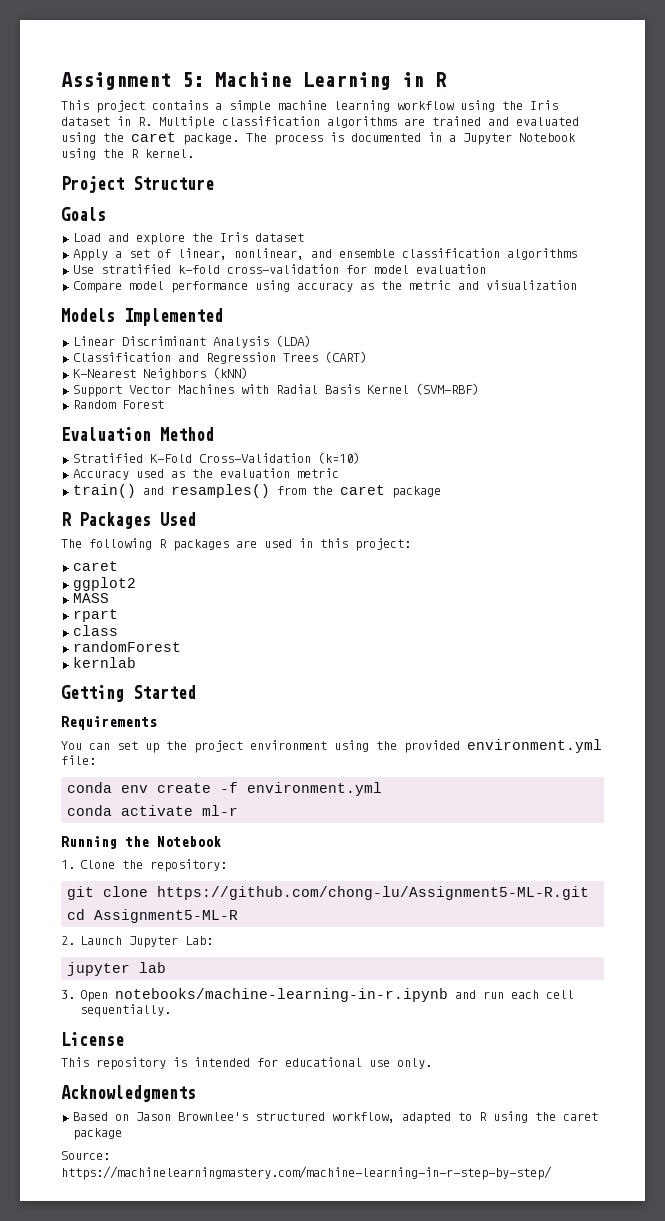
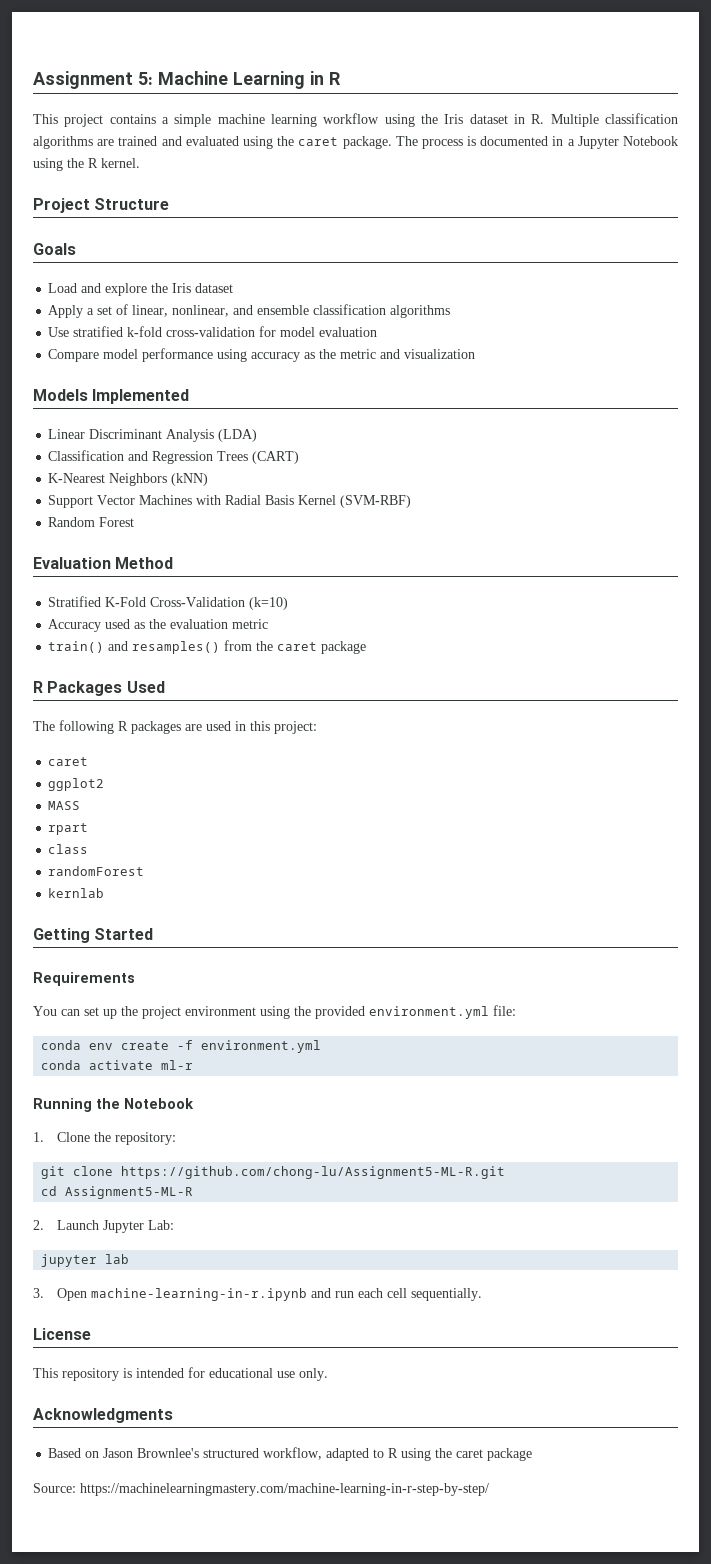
- 3. Open notebooks/machine-learning-in-r.ipynb and run each cell sequentially.
+ 3. Open machine-learning-in-r.ipynb and run each cell sequentially.

